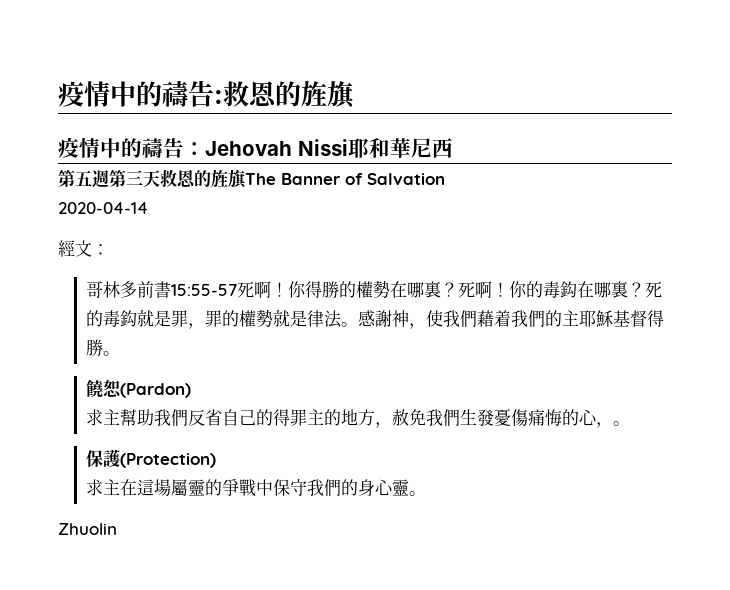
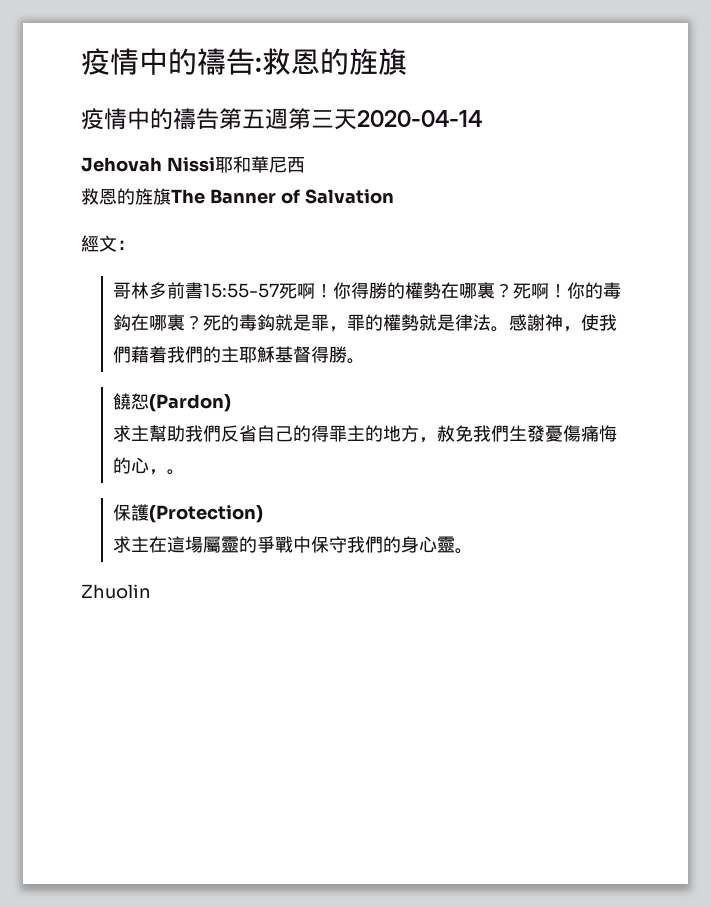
- 疫情中的禱告：Jehovah Nissi耶和華尼西
+ 疫情中的禱告第五週第三天2020-04-14
+ Jehovah Nissi耶和華尼西
- 第五週第三天救恩的旌旗The Banner of Salvation
+ 救恩的旌旗The Banner of Salvation
- 2020-04-14

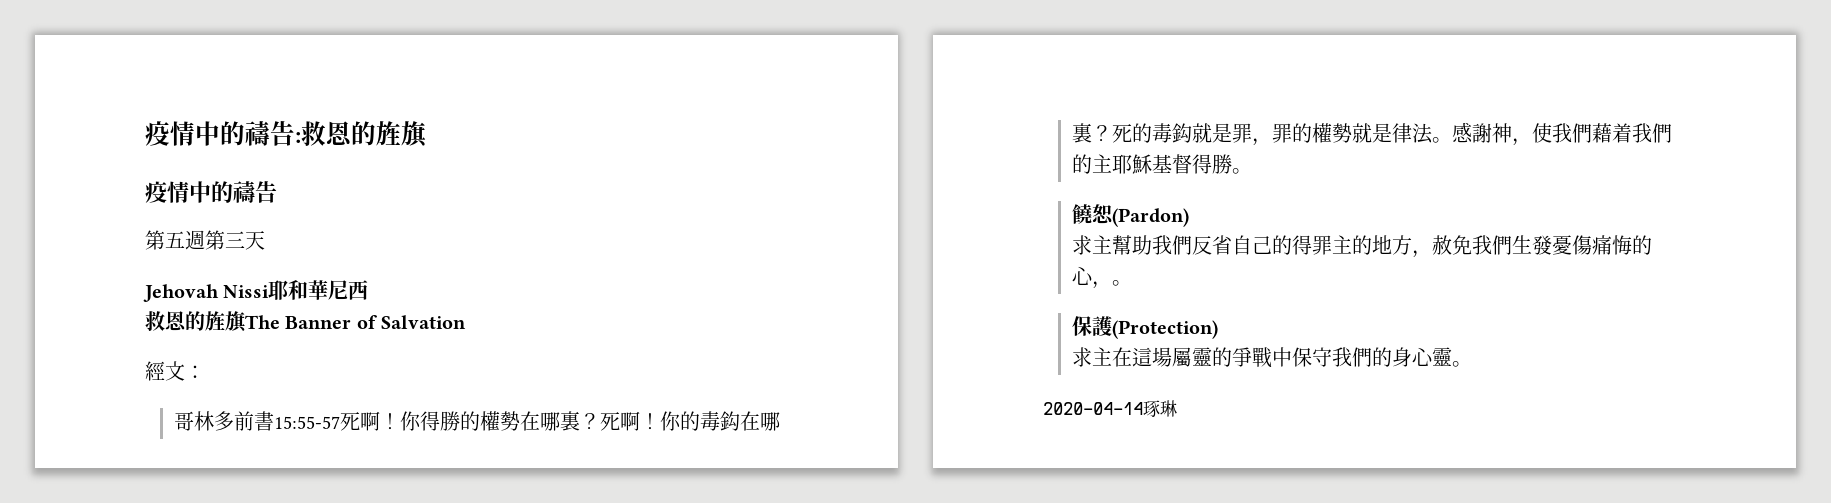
  疫情中的禱告:救恩的旌旗
- 疫情中的禱告第五週第三天2020-04-14
+ 疫情中的禱告
+ 第五週第三天
- Zhuolin
+ 2020-04-14琢琳

